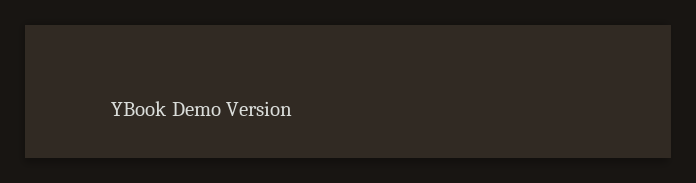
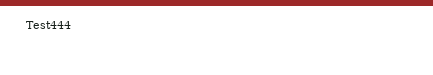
- YBook Demo Version
+ Test444

